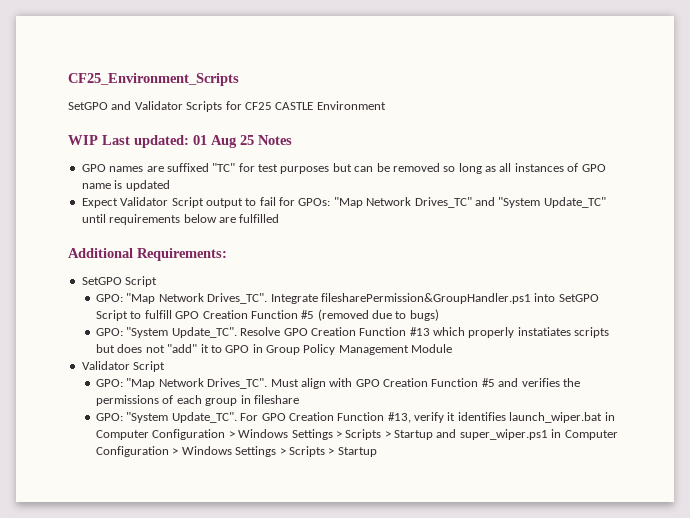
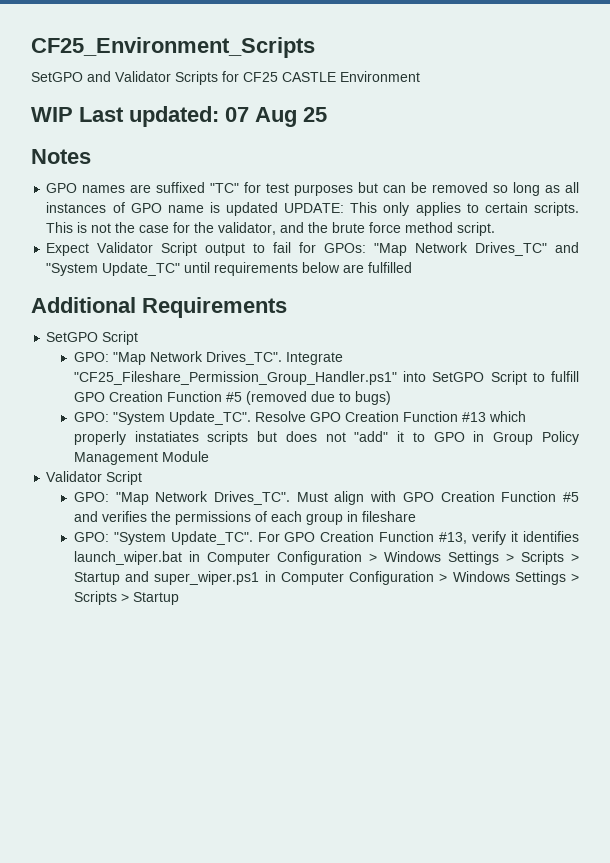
- WIP Last updated: 01 Aug 25 Notes
+ WIP Last updated: 07 Aug 25
+ Notes
- GPO names are suffixed "TC" for test purposes but can be removed so long as all instances of GPO name is updated
+ GPO names are suffixed "TC" for test purposes but can be removed so long as all instances of GPO name is updated UPDATE: This only applies to certain scripts. This is not the case for the validator, and the brute force method script.
- Additional Requirements:
+ Additional Requirements
- Integrate filesharePermission&GroupHandler.ps1 into SetGPO Script to fulfill GPO Creation Function #5 (removed due to bugs)
+ Integrate "CF25_Fileshare_Permission_Group_Handler.ps1" into SetGPO Script to fulfill GPO Creation Function #5 (removed due to bugs)

